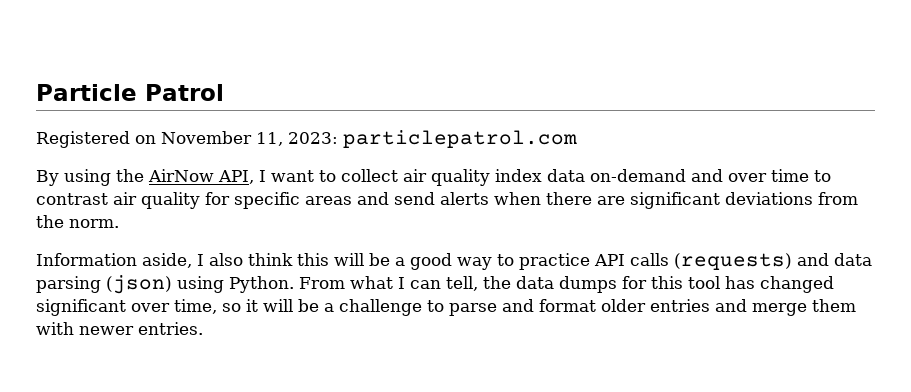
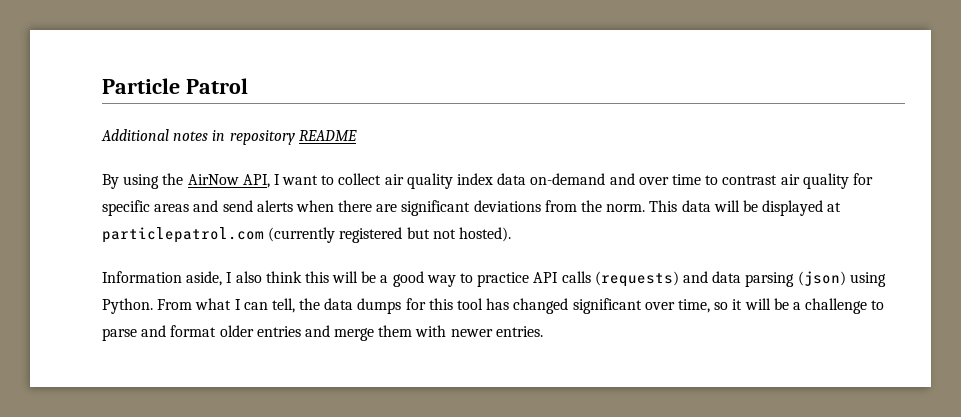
- Registered on November 11, 2023: particlepatrol.com
+ Additional notes in repository README
+ This data will be displayed at particlepatrol.com (currently registered but not hosted).

